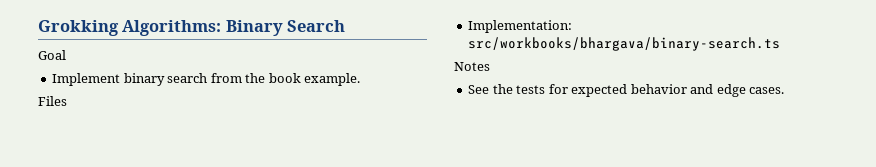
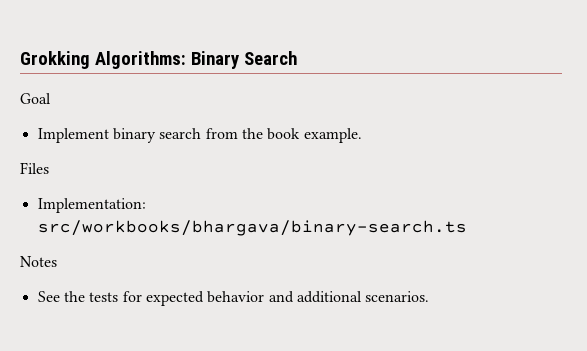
- See the tests for expected behavior and edge cases.
+ See the tests for expected behavior and additional scenarios.

